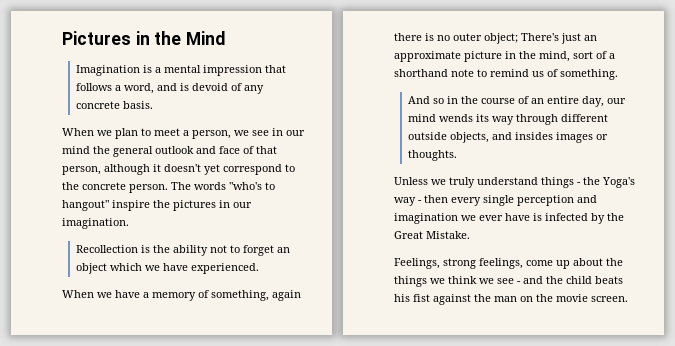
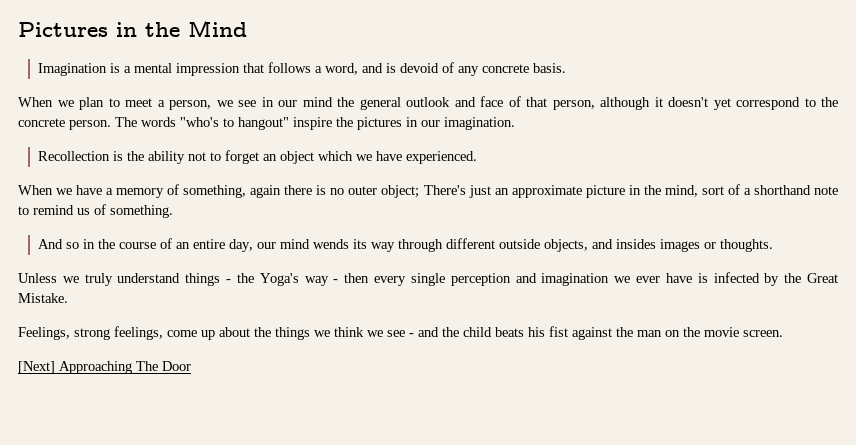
+ [Next] Approaching The Door

